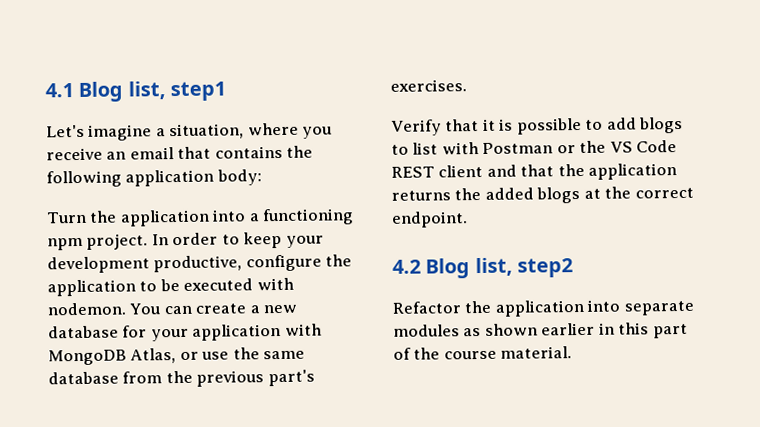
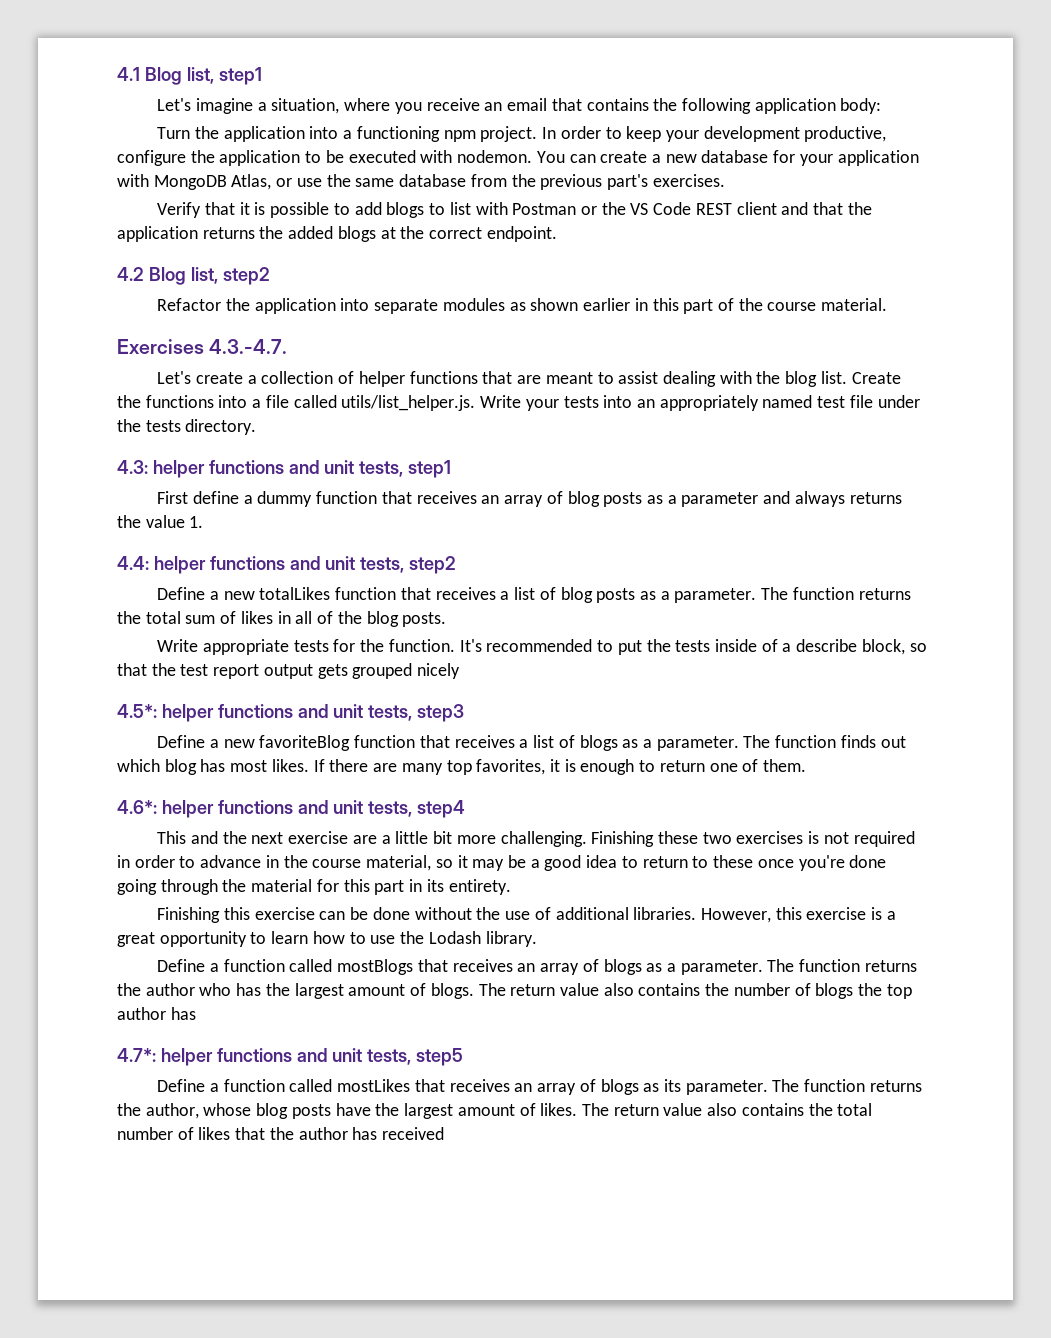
+ Exercises 4.3.-4.7.
+ Let's create a collection of helper functions that are meant to assist dealing with the blog list. Create the functions into a file called utils/list_helper.js. Write your tests into an appropriately named test file under the tests directory.
+ 4.3: helper functions and unit tests, step1
+ First define a dummy function that receives an array of blog posts as a parameter and always returns the value 1.
+ 4.4: helper functions and unit tests, step2
+ Define a new totalLikes function that receives a list of blog posts as a parameter. The function returns the total sum of likes in all of the blog posts.
+ Write appropriate tests for the function. It's recommended to put the tests inside of a describe block, so that the test report output gets grouped nicely
+ 4.5*: helper functions and unit tests, step3
+ Define a new favoriteBlog function that receives a list of blogs as a parameter. The function finds out which blog has most likes. If there are many top favorites, it is enough to return one of them.
+ 4.6*: helper functions and unit tests, step4
+ This and the next exercise are a little bit more challenging. Finishing these two exercises is not required in order to advance in the course material, so it may be a good idea to return to these once you're done going through the material for this part in its entirety.
+ Finishing this exercise can be done without the use of additional libraries. However, this exercise is a great opportunity to learn how to use the Lodash library.
+ Define a function called mostBlogs that receives an array of blogs as a parameter. The function returns the author who has the largest amount of blogs. The return value also contains the number of blogs the top author has
+ 4.7*: helper functions and unit tests, step5
+ Define a function called mostLikes that receives an array of blogs as its parameter. The function returns the author, whose blog posts have the largest amount of likes. The return value also contains the total number of likes that the author has received

